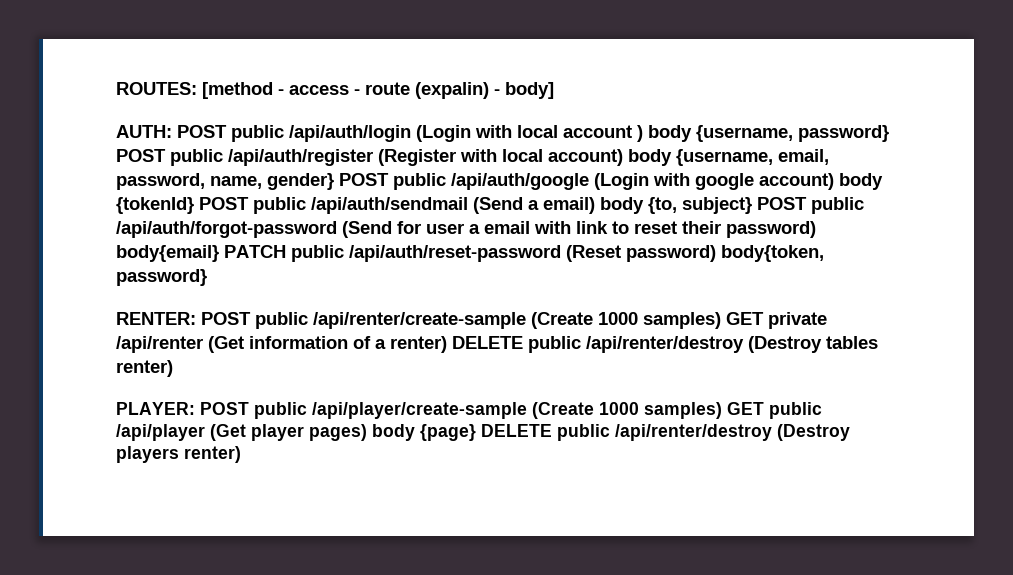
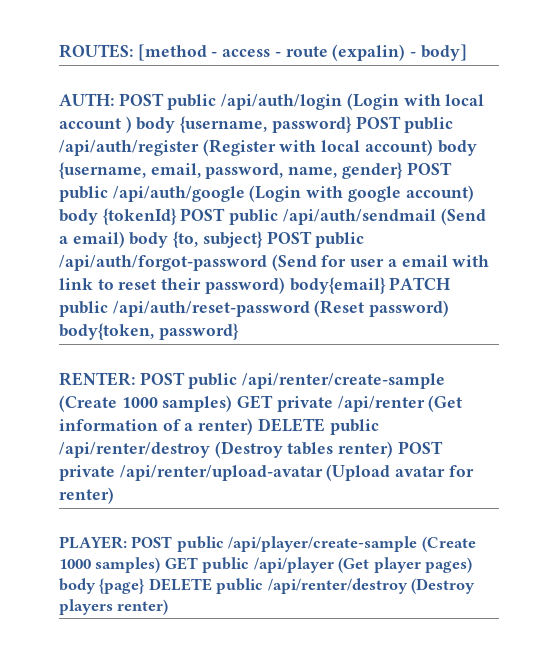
- RENTER: POST public /api/renter/create-sample (Create 1000 samples) GET private /api/renter (Get information of a renter) DELETE public /api/renter/destroy (Destroy tables renter)
+ RENTER: POST public /api/renter/create-sample (Create 1000 samples) GET private /api/renter (Get information of a renter) DELETE public /api/renter/destroy (Destroy tables renter) POST private /api/renter/upload-avatar (Upload avatar for renter)

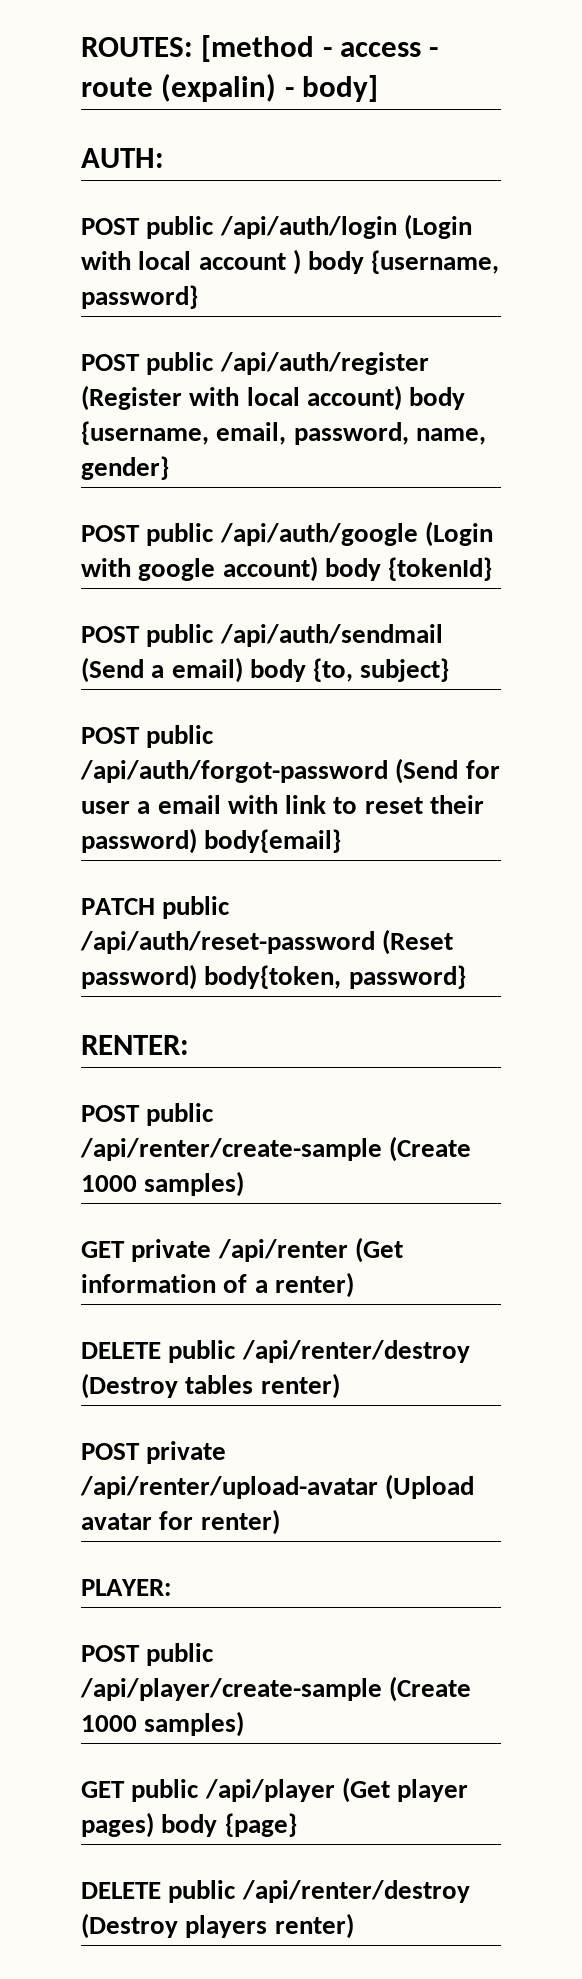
- AUTH: POST public /api/auth/login (Login with local account ) body {username, password} POST public /api/auth/register (Register with local account) body {username, email, password, name, gender} POST public /api/auth/google (Login with google account) body {tokenId} POST public /api/auth/sendmail (Send a email) body {to, subject} POST public /api/auth/forgot-password (Send for user a email with link to reset their password) body{email} PATCH public /api/auth/reset-password (Reset password) body{token, password}
+ AUTH:
+ POST public /api/auth/login (Login with local account ) body {username, password}
+ POST public /api/auth/register (Register with local account) body {username, email, password, name, gender}
+ POST public /api/auth/google (Login with google account) body {tokenId}
+ POST public /api/auth/sendmail (Send a email) body {to, subject}
+ POST public /api/auth/forgot-password (Send for user a email with link to reset their password) body{email}
+ PATCH public /api/auth/reset-password (Reset password) body{token, password}
- RENTER: POST public /api/renter/create-sample (Create 1000 samples) GET private /api/renter (Get information of a renter) DELETE public /api/renter/destroy (Destroy tables renter) POST private /api/renter/upload-avatar (Upload avatar for renter)
+ RENTER:
+ POST public /api/renter/create-sample (Create 1000 samples)
+ GET private /api/renter (Get information of a renter)
+ DELETE public /api/renter/destroy (Destroy tables renter)
+ POST private /api/renter/upload-avatar (Upload avatar for renter)
- PLAYER: POST public /api/player/create-sample (Create 1000 samples) GET public /api/player (Get player pages) body {page} DELETE public /api/renter/destroy (Destroy players renter)
+ PLAYER:
+ POST public /api/player/create-sample (Create 1000 samples)
+ GET public /api/player (Get player pages) body {page}
+ DELETE public /api/renter/destroy (Destroy players renter)

